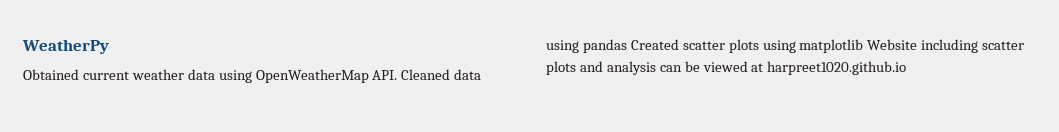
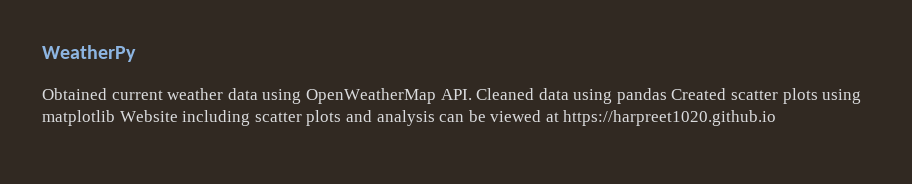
- Obtained current weather data using OpenWeatherMap API. Cleaned data using pandas Created scatter plots using matplotlib Website including scatter plots and analysis can be viewed at harpreet1020.github.io
+ Obtained current weather data using OpenWeatherMap API. Cleaned data using pandas Created scatter plots using matplotlib Website including scatter plots and analysis can be viewed at https://harpreet1020.github.io

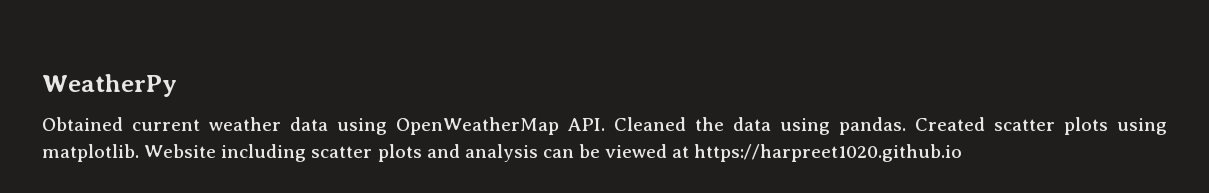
- Obtained current weather data using OpenWeatherMap API. Cleaned data using pandas Created scatter plots using matplotlib Website including scatter plots and analysis can be viewed at https://harpreet1020.github.io
+ Obtained current weather data using OpenWeatherMap API. Cleaned the data using pandas. Created scatter plots using matplotlib. Website including scatter plots and analysis can be viewed at https://harpreet1020.github.io

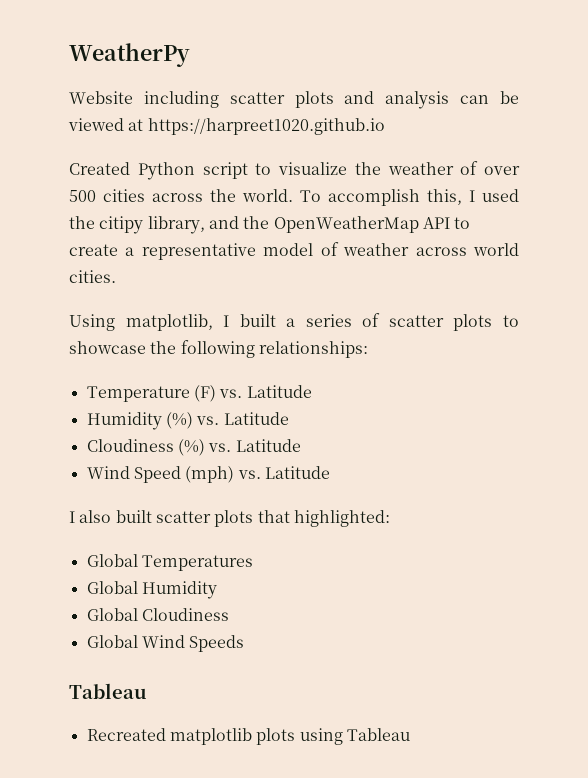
- Obtained current weather data using OpenWeatherMap API. Cleaned the data using pandas. Created scatter plots using matplotlib.
+ Created Python script to visualize the weather of over 500 cities across the world. To accomplish this, I used the citipy library, and the OpenWeatherMap API to create a representative model of weather across world cities.
+ Using matplotlib, I built a series of scatter plots to showcase the following relationships:
+ Temperature (F) vs. Latitude
+ Humidity (%) vs. Latitude
+ Cloudiness (%) vs. Latitude
+ Wind Speed (mph) vs. Latitude
+ I also built scatter plots that highlighted:
+ Global Temperatures
+ Global Humidity
+ Global Cloudiness
+ Global Wind Speeds
+ Tableau
+ Recreated matplotlib plots using Tableau

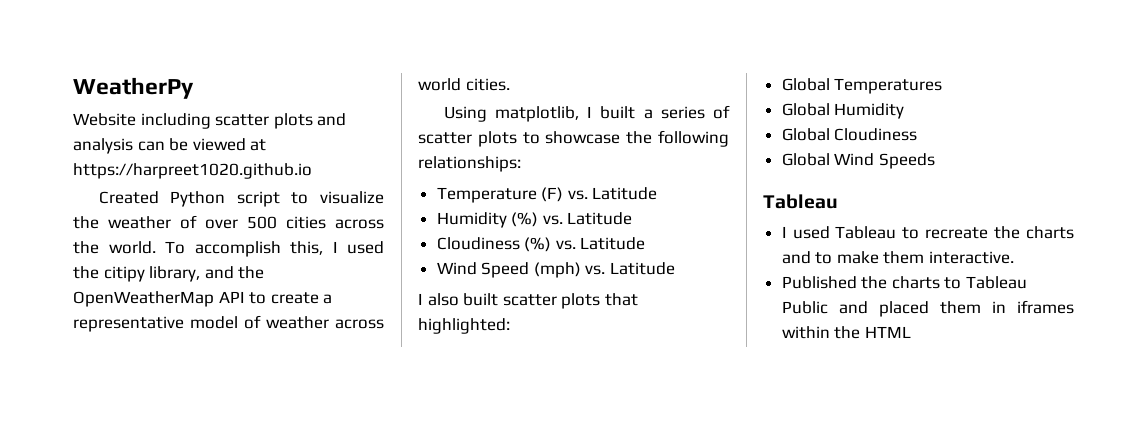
- Recreated matplotlib plots using Tableau
+ I used Tableau to recreate the charts and to make them interactive.
+ Published the charts to Tableau Public and placed them in iframes within the HTML

